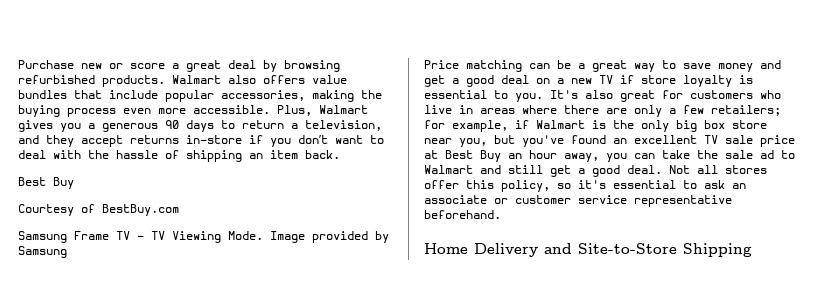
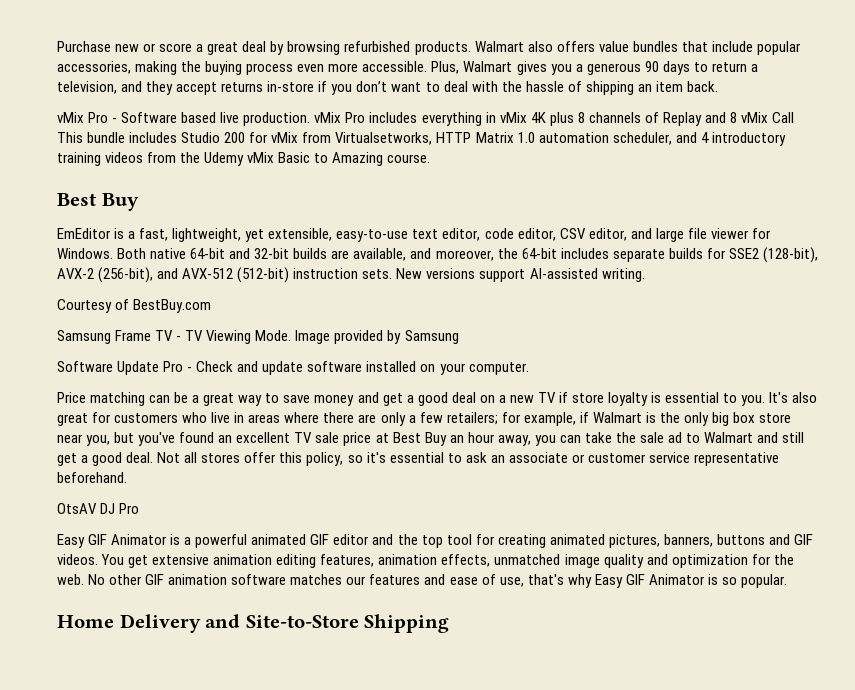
  Plus, Walmart gives you a generous 90 days to return a television, and they accept returns in-store if you don’t want to deal with the hassle of shipping an item back.
+ vMix Pro - Software based live production. vMix Pro includes everything in vMix 4K plus 8 channels of Replay and 8 vMix Call This bundle includes Studio 200 for vMix from Virtualsetworks, HTTP Matrix 1.0 automation scheduler, and 4 introductory training videos from the Udemy vMix Basic to Amazing course.
  Best Buy
+ EmEditor is a fast, lightweight, yet extensible, easy-to-use text editor, code editor, CSV editor, and large file viewer for Windows. Both native 64-bit and 32-bit builds are available, and moreover, the 64-bit includes separate builds for SSE2 (128-bit), AVX-2 (256-bit), and AVX-512 (512-bit) instruction sets. New versions support AI-assisted writing.
+ Software Update Pro - Check and update software installed on your computer.
+ OtsAV DJ Pro
+ Easy GIF Animator is a powerful animated GIF editor and the top tool for creating animated pictures, banners, buttons and GIF videos. You get extensive animation editing features, animation effects, unmatched image quality and optimization for the web. No other GIF animation software matches our features and ease of use, that's why Easy GIF Animator is so popular.

